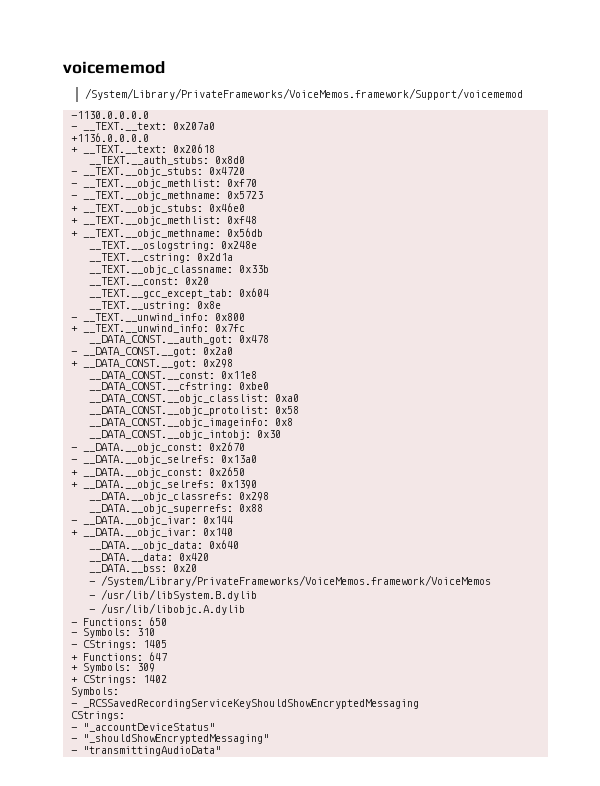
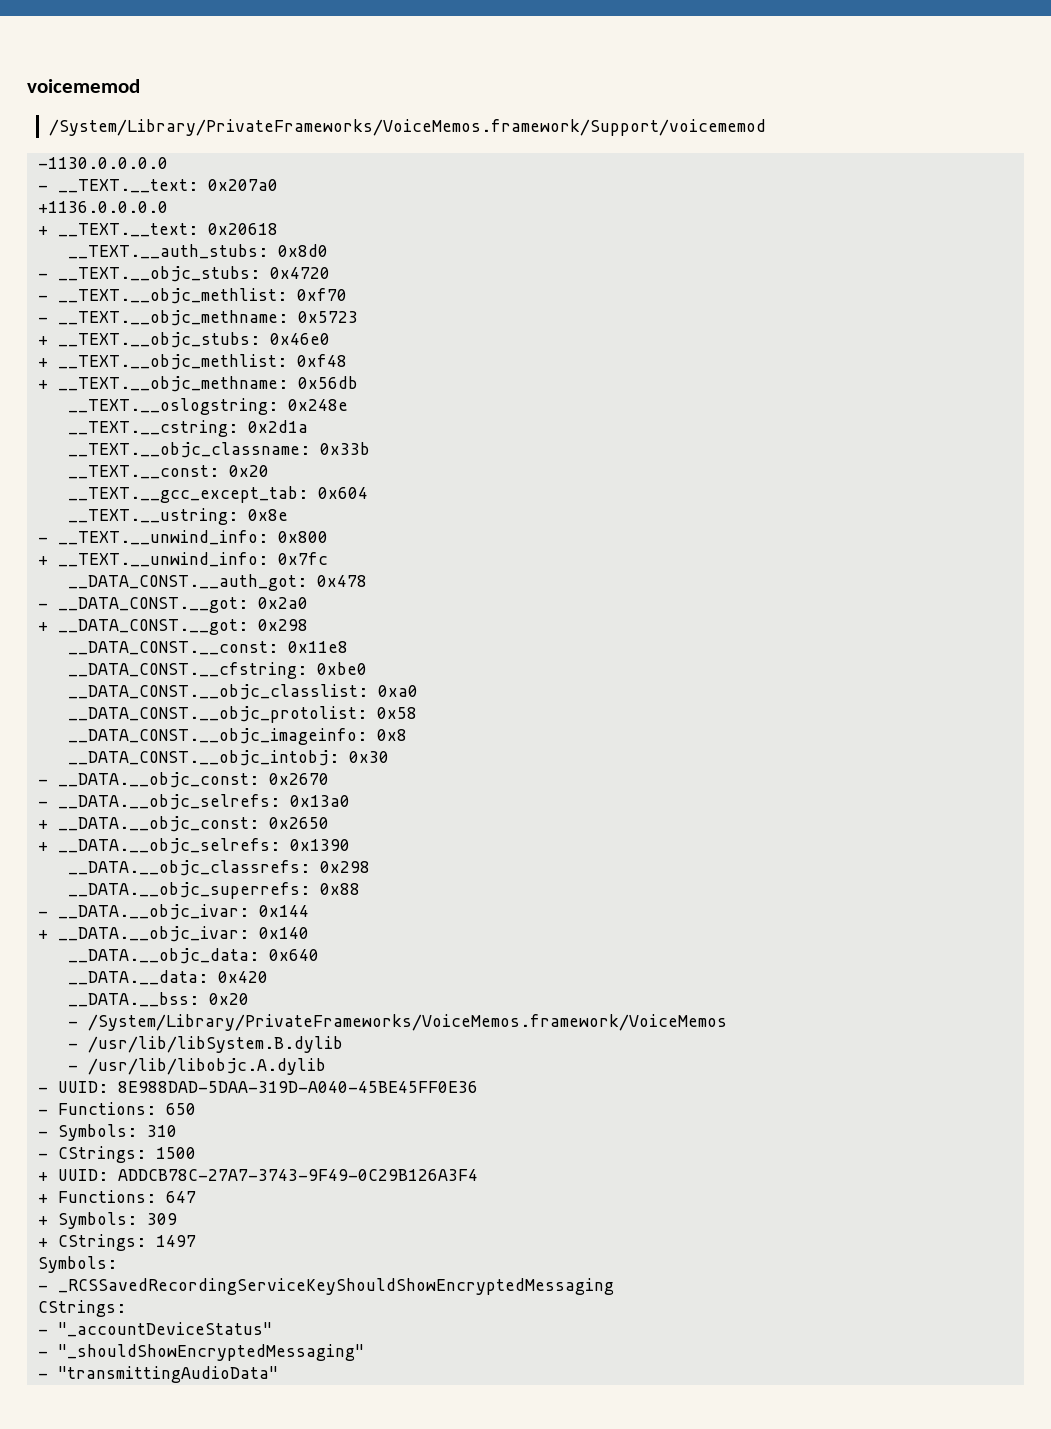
+ - UUID: 8E988DAD-5DAA-319D-A040-45BE45FF0E36
- - CStrings: 1405
+ - CStrings: 1500
+ + UUID: ADDCB78C-27A7-3743-9F49-0C29B126A3F4
- + CStrings: 1402
+ + CStrings: 1497

